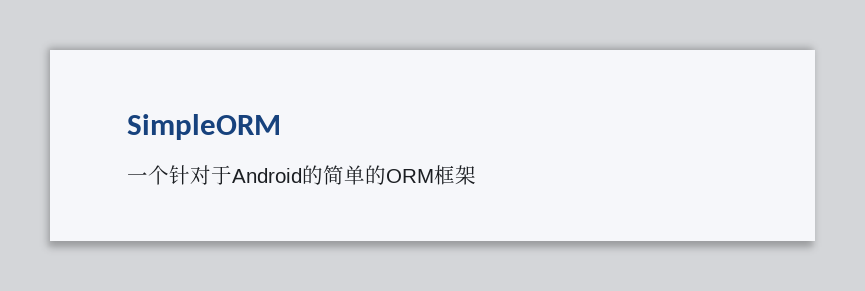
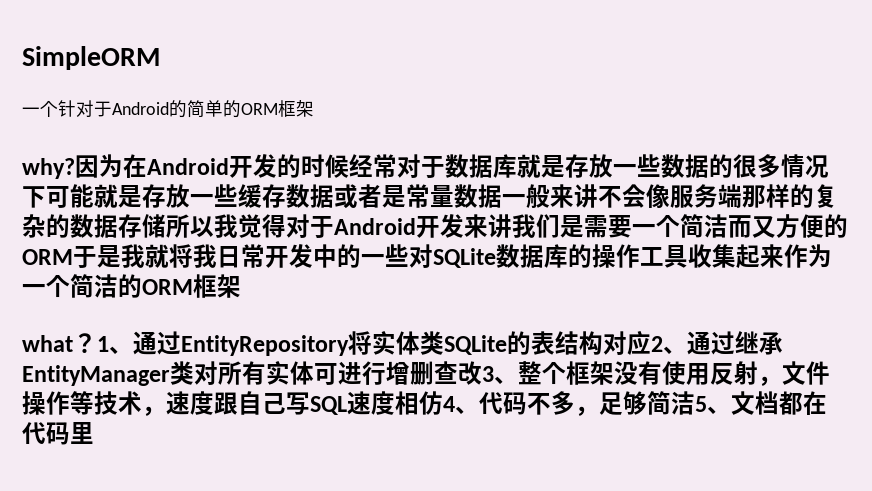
+ why?因为在Android开发的时候经常对于数据库就是存放一些数据的很多情况下可能就是存放一些缓存数据或者是常量数据一般来讲不会像服务端那样的复杂的数据存储所以我觉得对于Android开发来讲我们是需要一个简洁而又方便的ORM于是我就将我日常开发中的一些对SQLite数据库的操作工具收集起来作为一个简洁的ORM框架
+ what？1、通过EntityRepository将实体类SQLite的表结构对应2、通过继承EntityManager类对所有实体可进行增删查改3、整个框架没有使用反射，文件操作等技术，速度跟自己写SQL速度相仿4、代码不多，足够简洁5、文档都在代码里

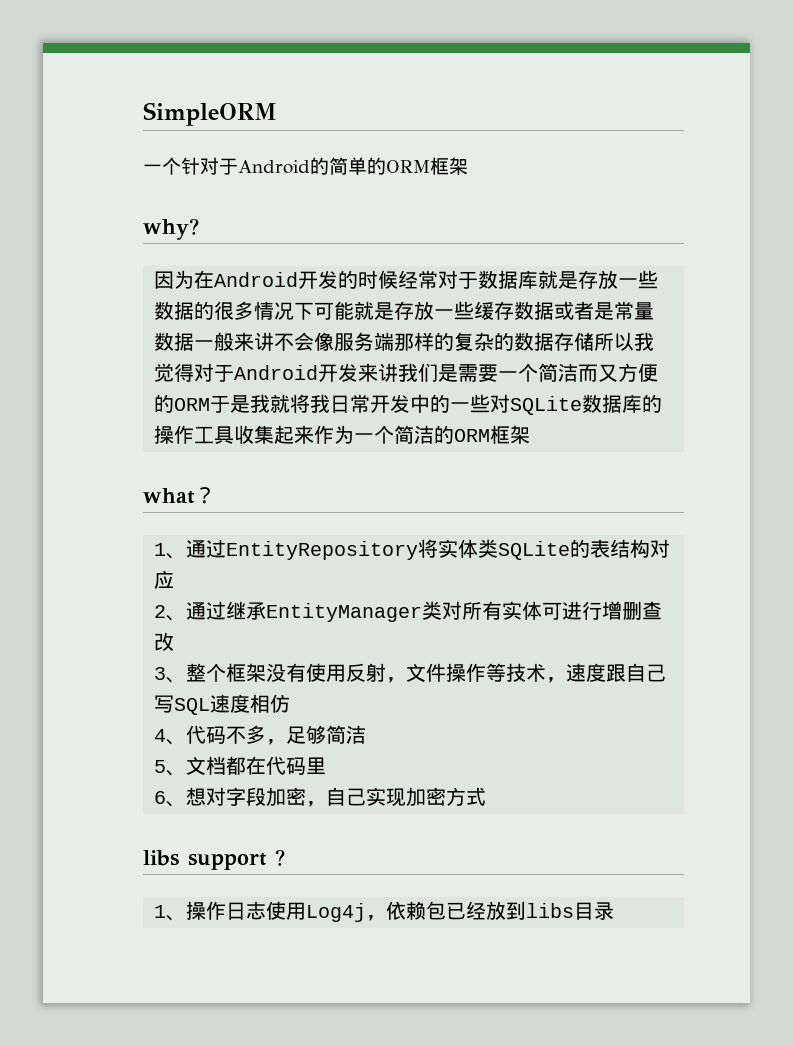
- why?因为在Android开发的时候经常对于数据库就是存放一些数据的很多情况下可能就是存放一些缓存数据或者是常量数据一般来讲不会像服务端那样的复杂的数据存储所以我觉得对于Android开发来讲我们是需要一个简洁而又方便的ORM于是我就将我日常开发中的一些对SQLite数据库的操作工具收集起来作为一个简洁的ORM框架
+ why?
+ 因为在Android开发的时候经常对于数据库就是存放一些数据的很多情况下可能就是存放一些缓存数据或者是常量数据一般来讲不会像服务端那样的复杂的数据存储所以我觉得对于Android开发来讲我们是需要一个简洁而又方便的ORM于是我就将我日常开发中的一些对SQLite数据库的操作工具收集起来作为一个简洁的ORM框架
- what？1、通过EntityRepository将实体类SQLite的表结构对应2、通过继承EntityManager类对所有实体可进行增删查改3、整个框架没有使用反射，文件操作等技术，速度跟自己写SQL速度相仿4、代码不多，足够简洁5、文档都在代码里
+ what？
+ 1、通过EntityRepository将实体类SQLite的表结构对应
+ 2、通过继承EntityManager类对所有实体可进行增删查改
+ 3、整个框架没有使用反射，文件操作等技术，速度跟自己写SQL速度相仿
+ 4、代码不多，足够简洁
+ 5、文档都在代码里
+ 6、想对字段加密，自己实现加密方式
+ libs support ?
+ 1、操作日志使用Log4j，依赖包已经放到libs目录

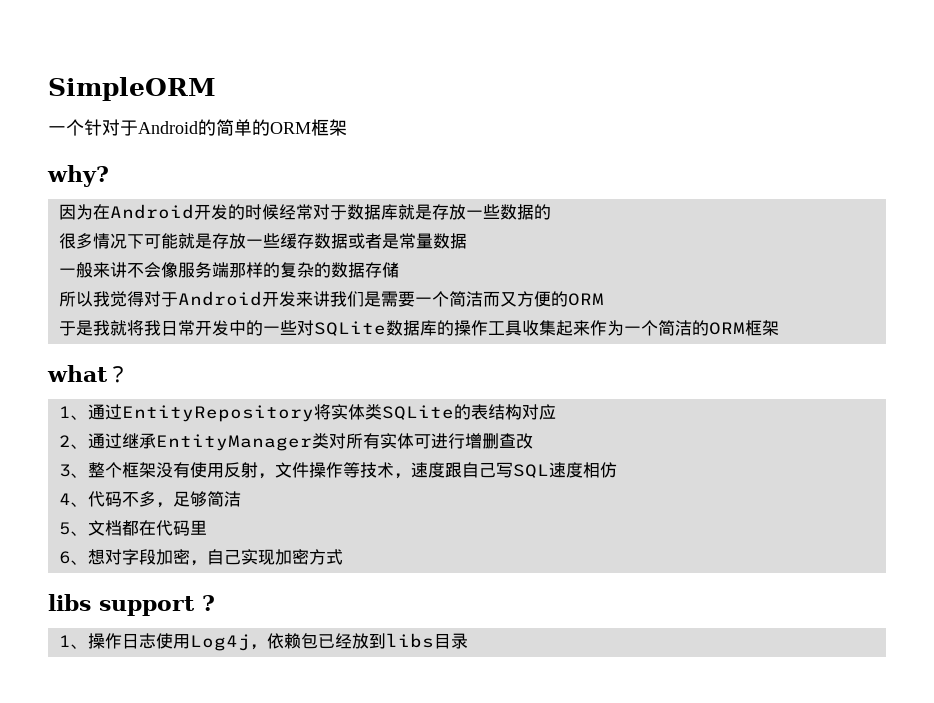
- 因为在Android开发的时候经常对于数据库就是存放一些数据的很多情况下可能就是存放一些缓存数据或者是常量数据一般来讲不会像服务端那样的复杂的数据存储所以我觉得对于Android开发来讲我们是需要一个简洁而又方便的ORM于是我就将我日常开发中的一些对SQLite数据库的操作工具收集起来作为一个简洁的ORM框架
+ 因为在Android开发的时候经常对于数据库就是存放一些数据的
+ 很多情况下可能就是存放一些缓存数据或者是常量数据
+ 一般来讲不会像服务端那样的复杂的数据存储
+ 所以我觉得对于Android开发来讲我们是需要一个简洁而又方便的ORM
+ 于是我就将我日常开发中的一些对SQLite数据库的操作工具收集起来作为一个简洁的ORM框架

